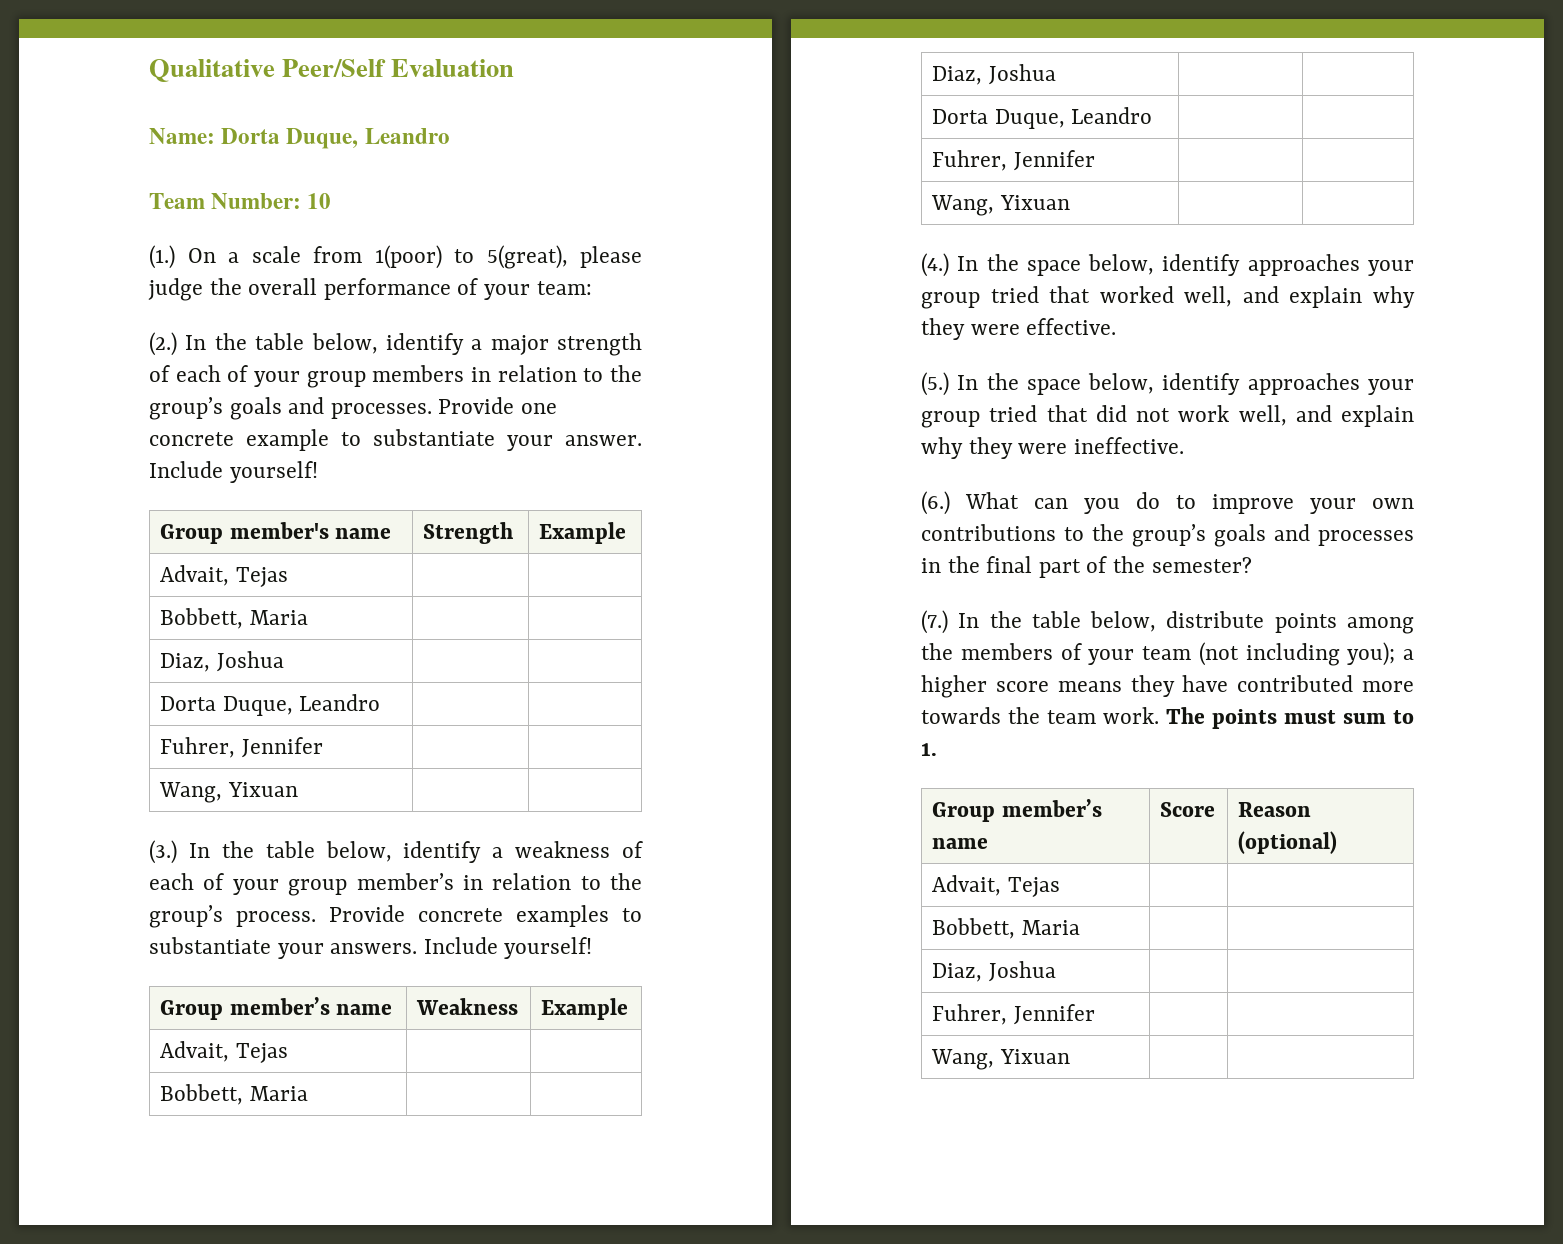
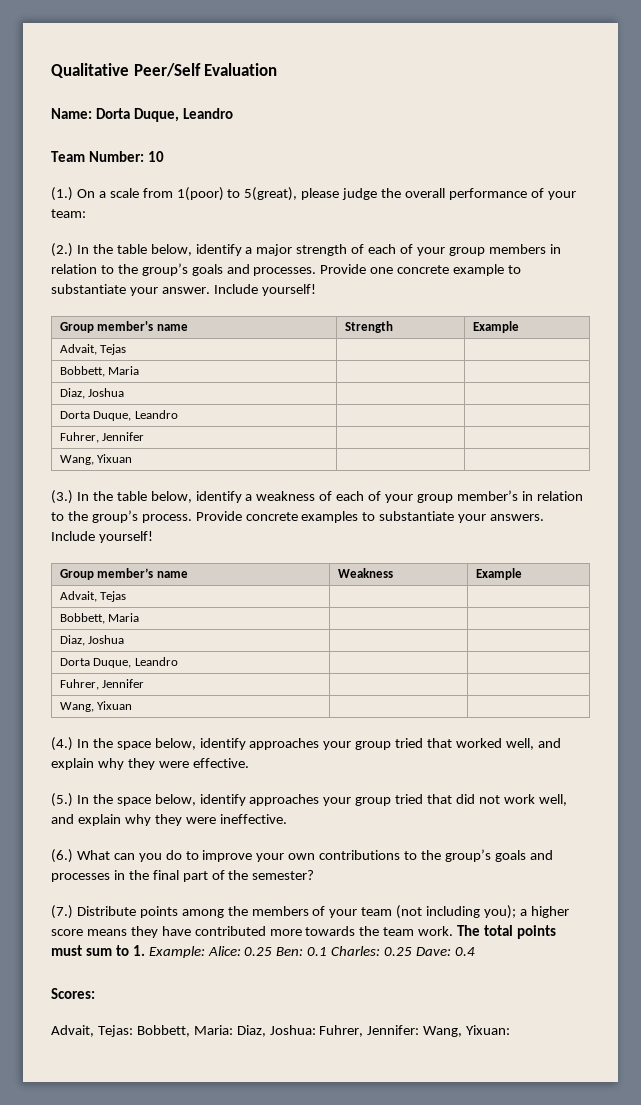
- (7.) In the table below, distribute points among the members of your team (not including you); a higher score means they have contributed more towards the team work.
+ (7.) Distribute points among the members of your team (not including you); a higher score means they have contributed more towards the team work.
- The points must sum to 1.
- Group member’s name | Score | Reason (optional)
- Advait, Tejas | |
- Bobbett, Maria | |
- Diaz, Joshua | |
- Fuhrer, Jennifer | |
- Wang, Yixuan | |
+ The total points must sum to 1. Example: Alice: 0.25 Ben: 0.1 Charles: 0.25 Dave: 0.4
+ Scores:
+ Advait, Tejas: Bobbett, Maria: Diaz, Joshua: Fuhrer, Jennifer: Wang, Yixuan:

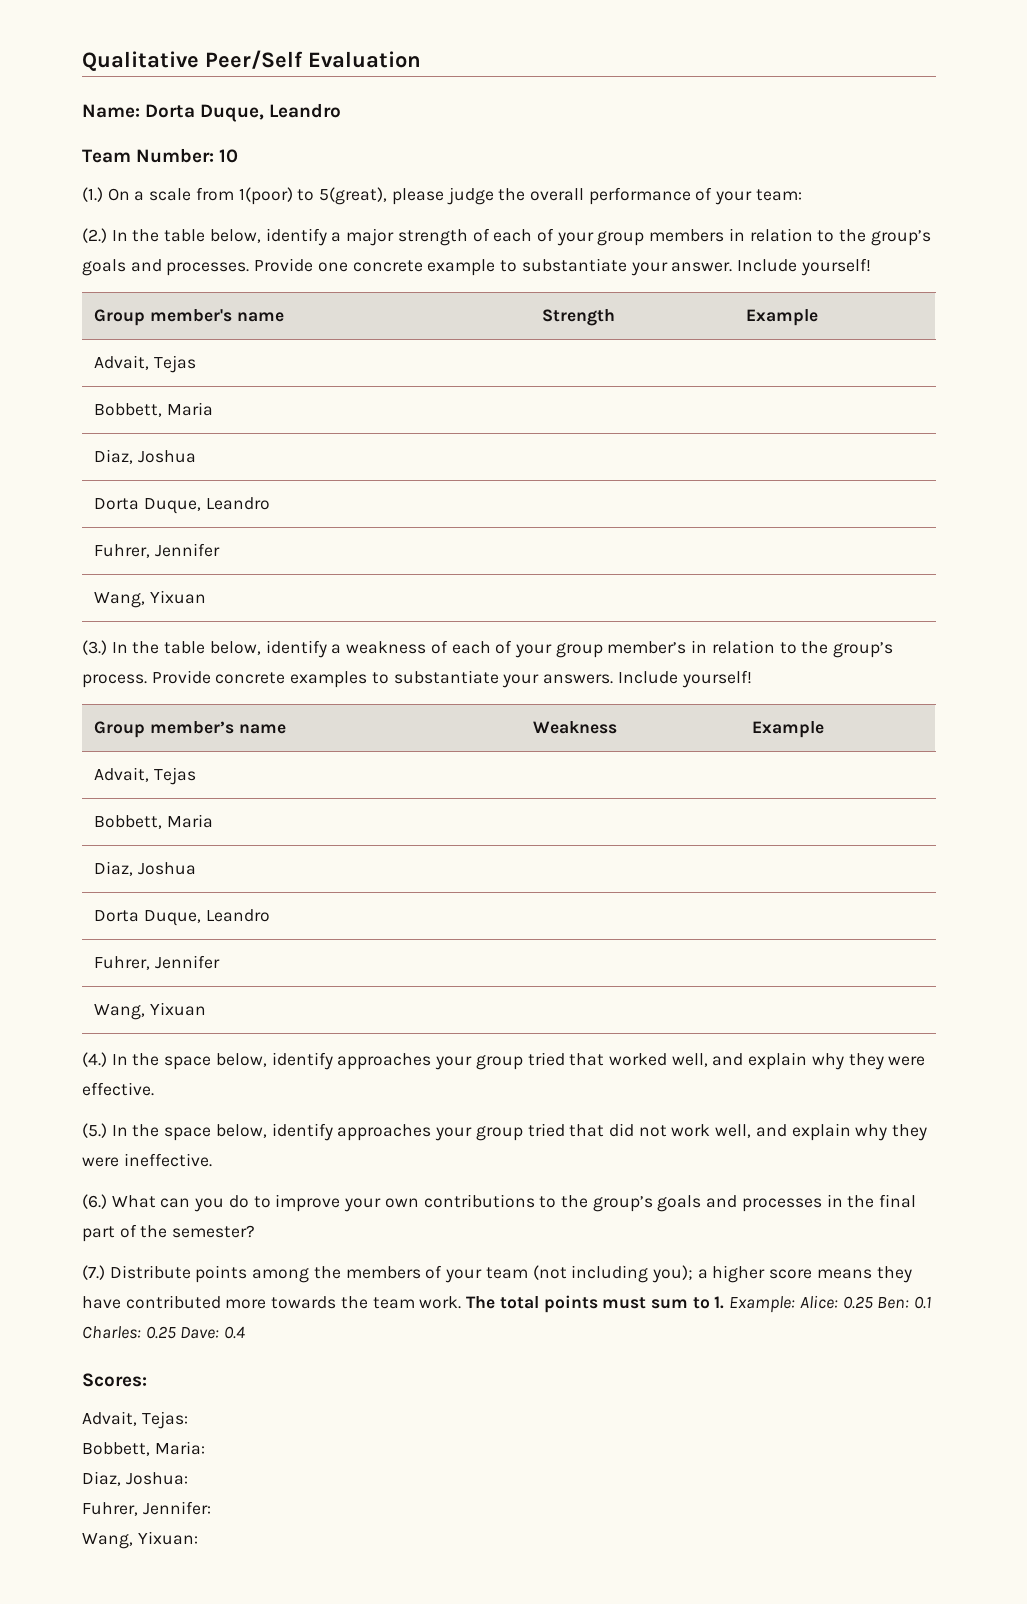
- Advait, Tejas: Bobbett, Maria: Diaz, Joshua: Fuhrer, Jennifer: Wang, Yixuan:
+ Advait, Tejas:
+ Bobbett, Maria:
+ Diaz, Joshua:
+ Fuhrer, Jennifer:
+ Wang, Yixuan:

